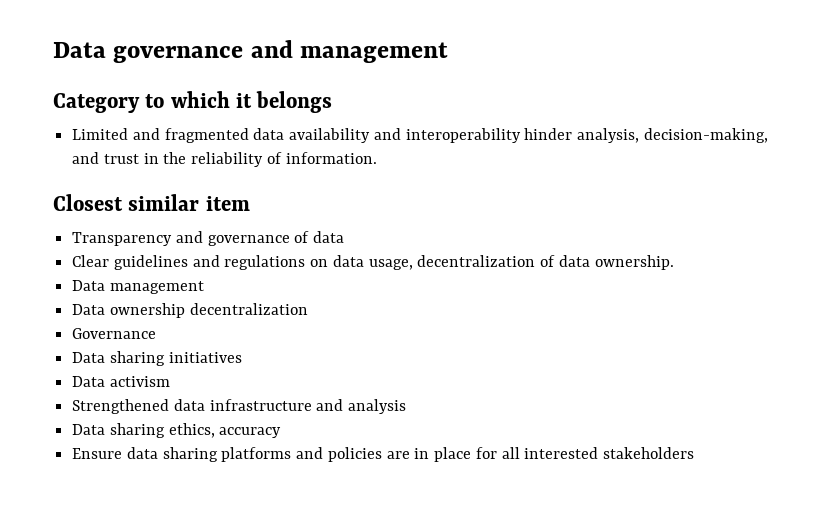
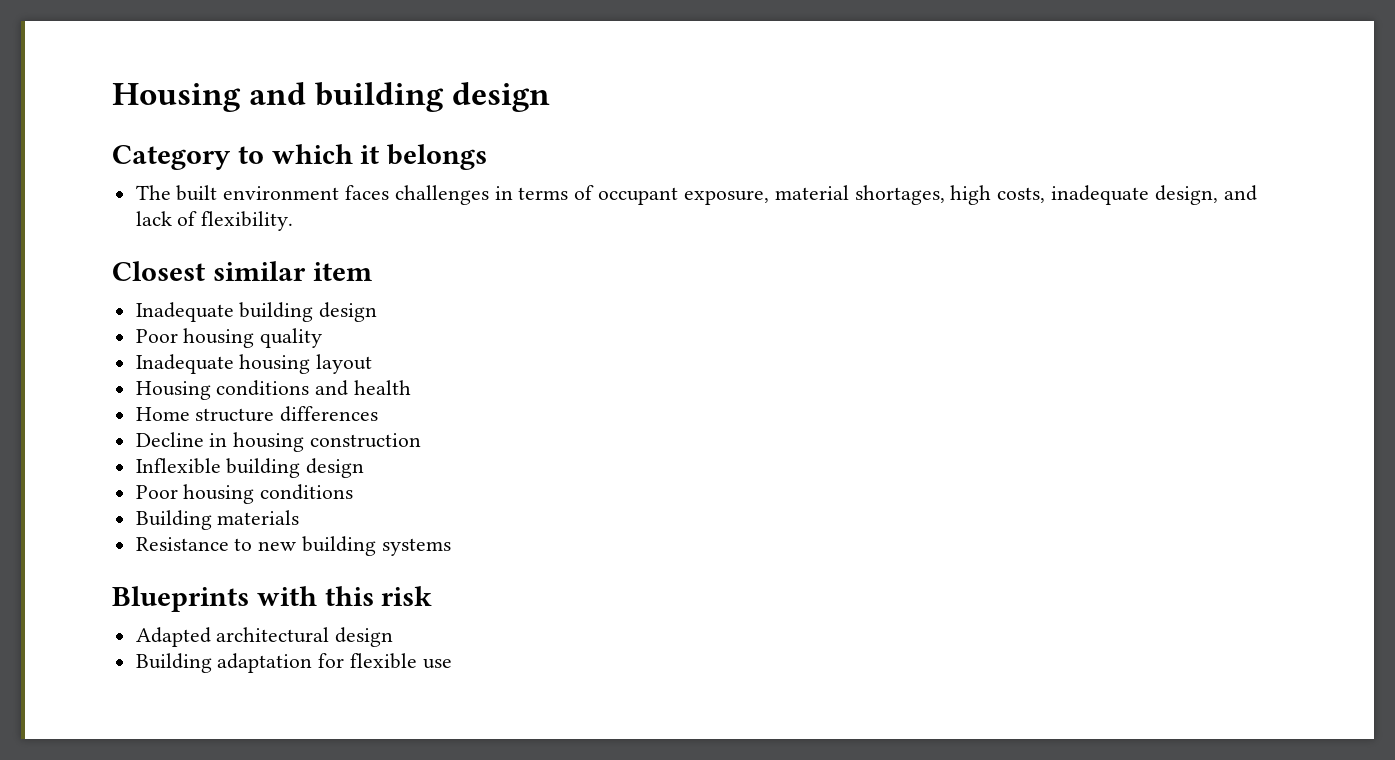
- Data governance and management
+ Housing and building design
- Limited and fragmented data availability and interoperability hinder analysis, decision-making, and trust in the reliability of information.
+ The built environment faces challenges in terms of occupant exposure, material shortages, high costs, inadequate design, and lack of flexibility.
  Closest similar item
- Transparency and governance of data
- Clear guidelines and regulations on data usage, decentralization of data ownership.
- Data management
- Data ownership decentralization
- Governance
- Data sharing initiatives
- Data activism
- Strengthened data infrastructure and analysis
- Data sharing ethics, accuracy
- Ensure data sharing platforms and policies are in place for all interested stakeholders
+ Inadequate building design
+ Poor housing quality
+ Inadequate housing layout
+ Housing conditions and health
+ Home structure differences
+ Decline in housing construction
+ Inflexible building design
+ Poor housing conditions
+ Building materials
+ Resistance to new building systems
+ Blueprints with this risk
+ Adapted architectural design
+ Building adaptation for flexible use

